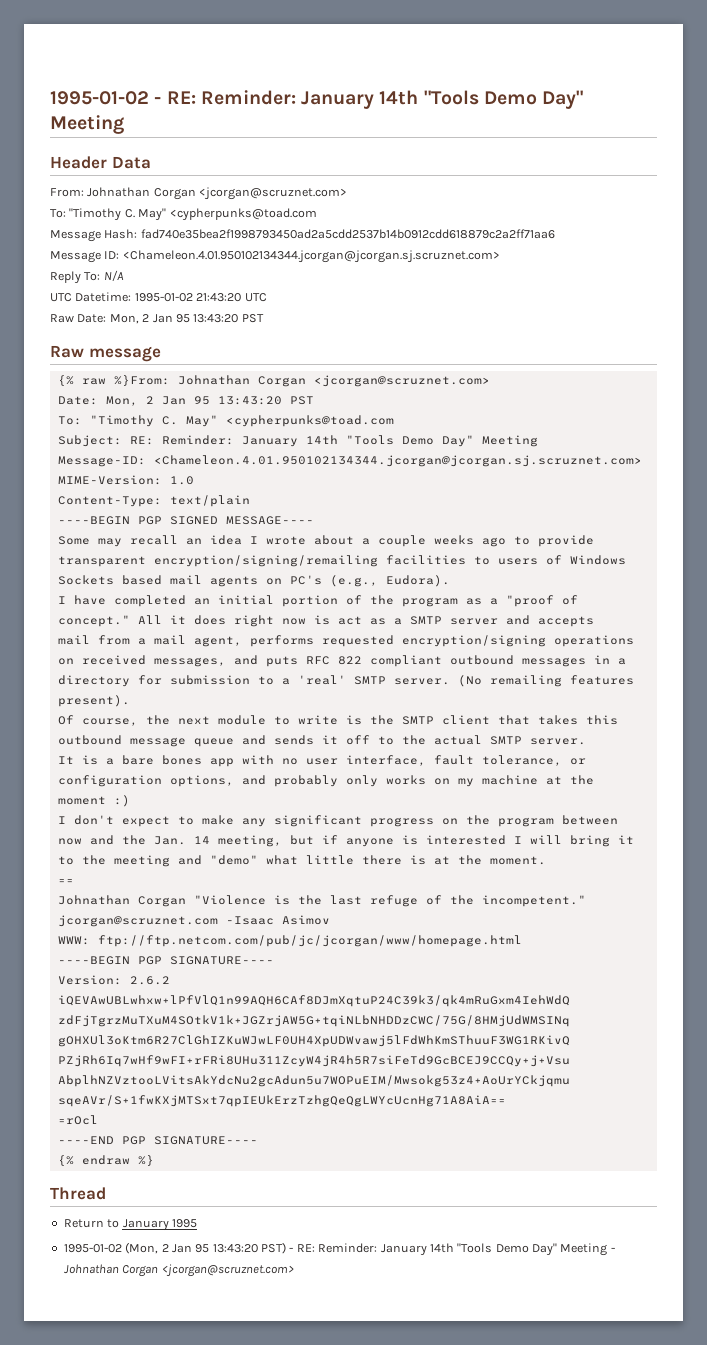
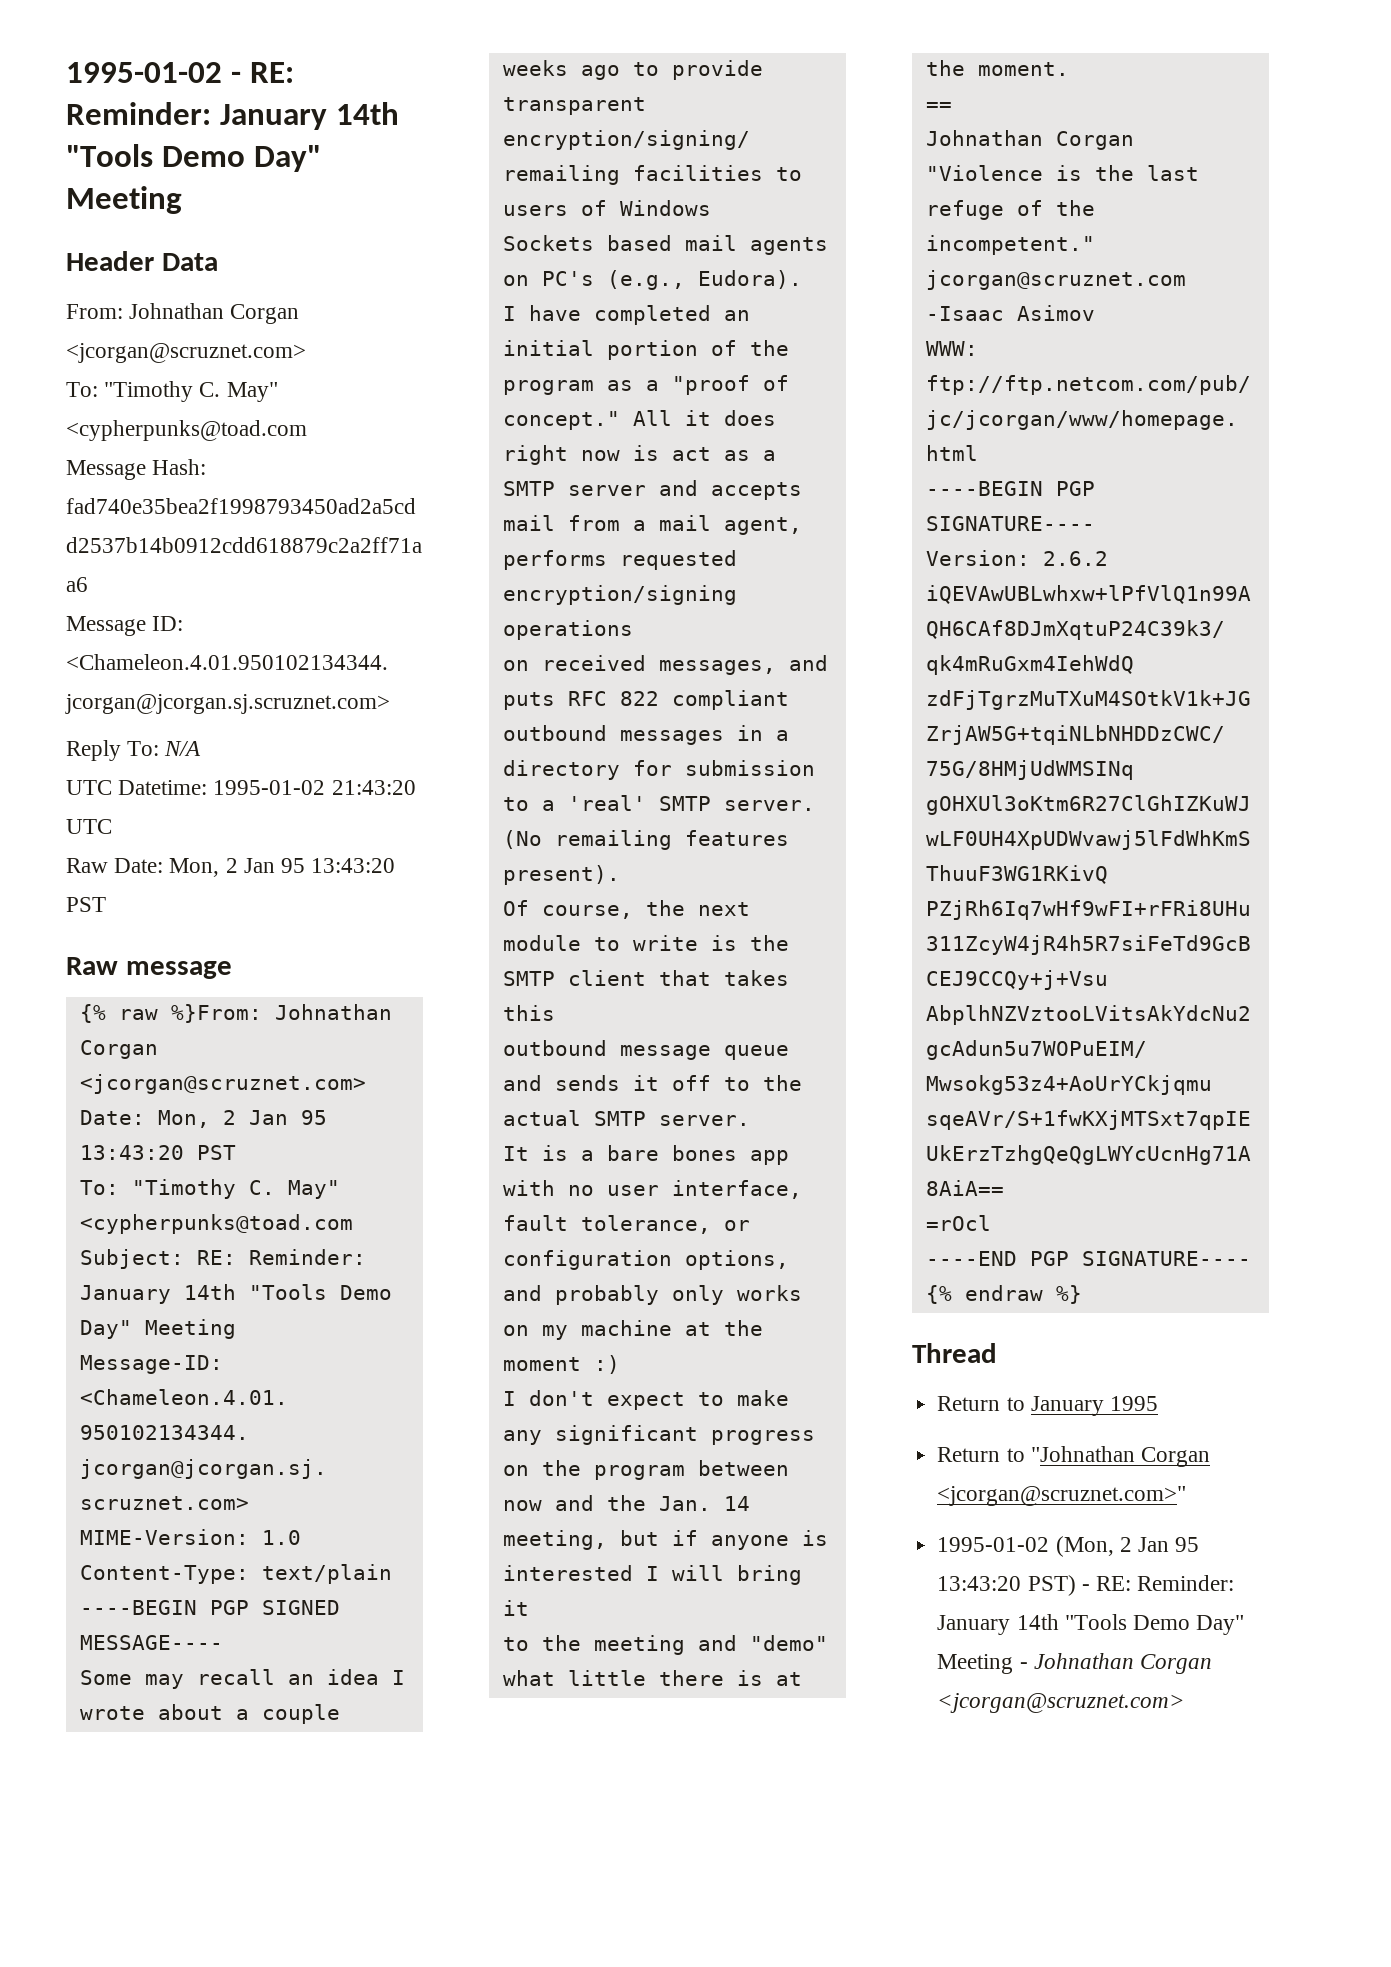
+ Return to "Johnathan Corgan <jcorgan@scruznet.com>"

